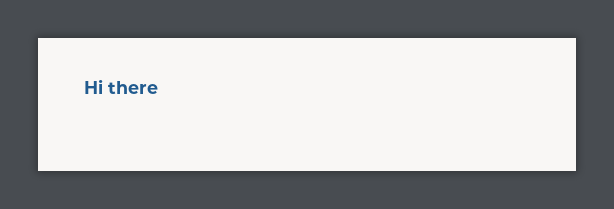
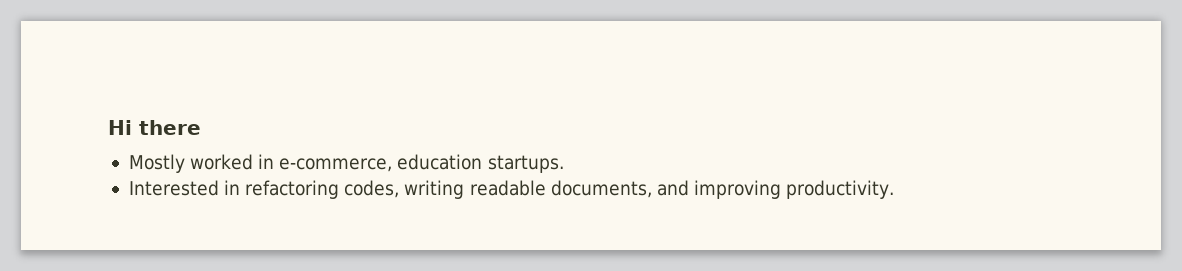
+ Mostly worked in e-commerce, education startups.
+ Interested in refactoring codes, writing readable documents, and improving productivity.

